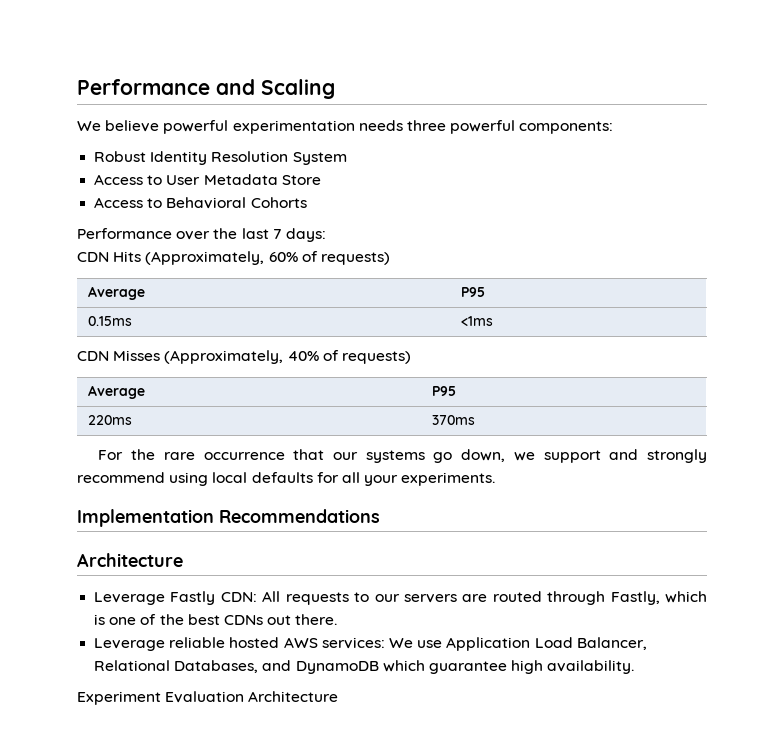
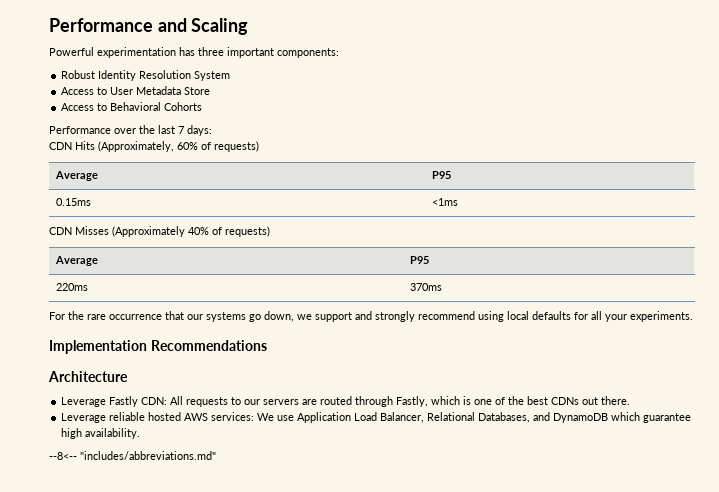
- We believe powerful experimentation needs three powerful components:
+ Powerful experimentation has three important components:
- CDN Misses (Approximately, 40% of requests)
+ CDN Misses (Approximately 40% of requests)
- Experiment Evaluation Architecture
+ --8<-- "includes/abbreviations.md"

